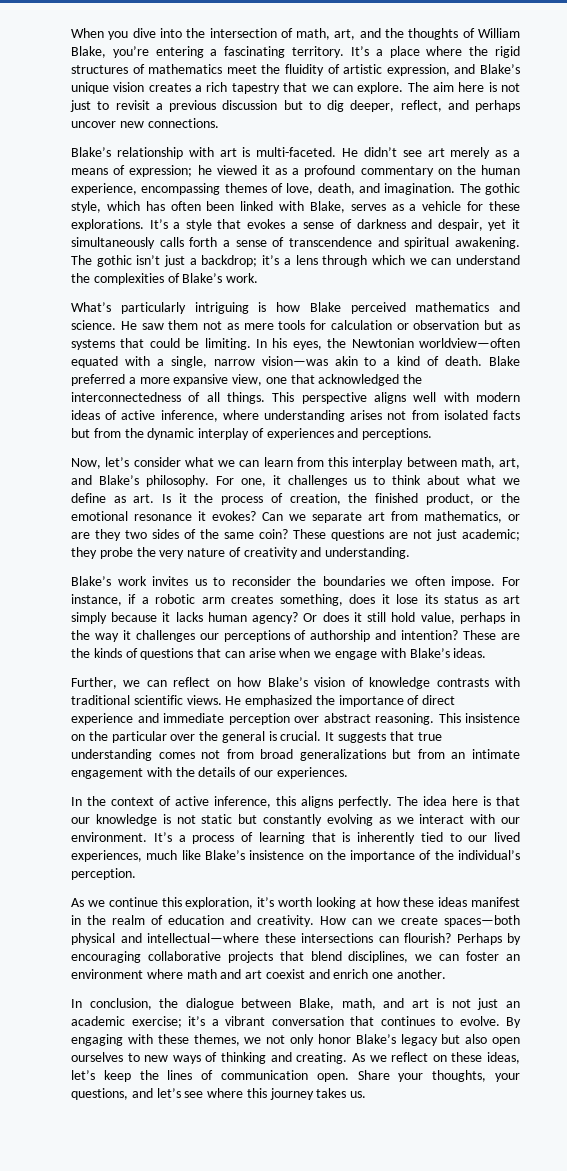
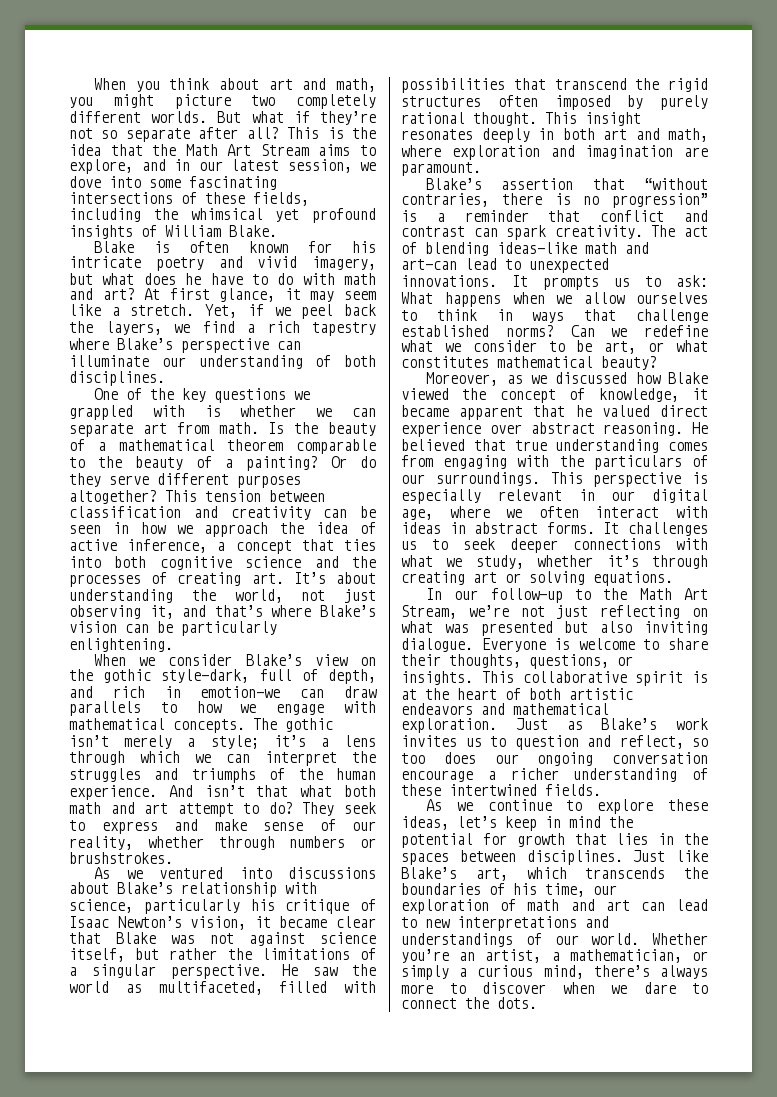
- When you dive into the intersection of math, art, and the thoughts of William Blake, you’re entering a fascinating territory. It’s a place where the rigid structures of mathematics meet the fluidity of artistic expression, and Blake’s unique vision creates a rich tapestry that we can explore. The aim here is not just to revisit a previous discussion but to dig deeper, reflect, and perhaps uncover new connections.
- Blake’s relationship with art is multi-faceted. He didn’t see art merely as a means of expression; he viewed it as a profound commentary on the human experience, encompassing themes of love, death, and imagination. The gothic style, which has often been linked with Blake, serves as a vehicle for these explorations. It’s a style that evokes a sense of darkness and despair, yet it simultaneously calls forth a sense of transcendence and spiritual awakening. The gothic isn’t just a backdrop; it’s a lens through which we can understand the complexities of Blake’s work.
- What’s particularly intriguing is how Blake perceived mathematics and science. He saw them not as mere tools for calculation or observation but as systems that could be limiting. In his eyes, the Newtonian worldview—often equated with a single, narrow vision—was akin to a kind of death. Blake preferred a more expansive view, one that acknowledged the interconnectedness of all things. This perspective aligns well with modern ideas of active inference, where understanding arises not from isolated facts but from the dynamic interplay of experiences and perceptions.
- Now, let’s consider what we can learn from this interplay between math, art, and Blake’s philosophy. For one, it challenges us to think about what we define as art. Is it the process of creation, the finished product, or the emotional resonance it evokes? Can we separate art from mathematics, or are they two sides of the same coin? These questions are not just academic; they probe the very nature of creativity and understanding.
- Blake’s work invites us to reconsider the boundaries we often impose. For instance, if a robotic arm creates something, does it lose its status as art simply because it lacks human agency? Or does it still hold value, perhaps in the way it challenges our perceptions of authorship and intention? These are the kinds of questions that can arise when we engage with Blake’s ideas.
- Further, we can reflect on how Blake’s vision of knowledge contrasts with traditional scientific views. He emphasized the importance of direct experience and immediate perception over abstract reasoning. This insistence on the particular over the general is crucial. It suggests that true understanding comes not from broad generalizations but from an intimate engagement with the details of our experiences.
- In the context of active inference, this aligns perfectly. The idea here is that our knowledge is not static but constantly evolving as we interact with our environment. It’s a process of learning that is inherently tied to our lived experiences, much like Blake’s insistence on the importance of the individual’s perception.
- As we continue this exploration, it’s worth looking at how these ideas manifest in the realm of education and creativity. How can we create spaces—both physical and intellectual—where these intersections can flourish? Perhaps by encouraging collaborative projects that blend disciplines, we can foster an environment where math and art coexist and enrich one another.
- In conclusion, the dialogue between Blake, math, and art is not just an academic exercise; it’s a vibrant conversation that continues to evolve. By engaging with these themes, we not only honor Blake’s legacy but also open ourselves to new ways of thinking and creating. As we reflect on these ideas, let’s keep the lines of communication open. Share your thoughts, your questions, and let’s see where this journey takes us.
+ When you think about art and math, you might picture two completely different worlds. But what if they’re not so separate after all? This is the idea that the Math Art Stream aims to explore, and in our latest session, we dove into some fascinating intersections of these fields, including the whimsical yet profound insights of William Blake.
+ Blake is often known for his intricate poetry and vivid imagery, but what does he have to do with math and art? At first glance, it may seem like a stretch. Yet, if we peel back the layers, we find a rich tapestry where Blake’s perspective can illuminate our understanding of both disciplines.
+ One of the key questions we grappled with is whether we can separate art from math. Is the beauty of a mathematical theorem comparable to the beauty of a painting? Or do they serve different purposes altogether? This tension between classification and creativity can be seen in how we approach the idea of active inference, a concept that ties into both cognitive science and the processes of creating art. It’s about understanding the world, not just observing it, and that’s where Blake’s vision can be particularly enlightening.
+ When we consider Blake’s view on the gothic style—dark, full of depth, and rich in emotion—we can draw parallels to how we engage with mathematical concepts. The gothic isn’t merely a style; it’s a lens through which we can interpret the struggles and triumphs of the human experience. And isn’t that what both math and art attempt to do? They seek to express and make sense of our reality, whether through numbers or brushstrokes.
+ As we ventured into discussions about Blake’s relationship with science, particularly his critique of Isaac Newton’s vision, it became clear that Blake was not against science itself, but rather the limitations of a singular perspective. He saw the world as multifaceted, filled with possibilities that transcend the rigid structures often imposed by purely rational thought. This insight resonates deeply in both art and math, where exploration and imagination are paramount.
+ Blake’s assertion that “without contraries, there is no progression” is a reminder that conflict and contrast can spark creativity. The act of blending ideas—like math and art—can lead to unexpected innovations. It prompts us to ask: What happens when we allow ourselves to think in ways that challenge established norms? Can we redefine what we consider to be art, or what constitutes mathematical beauty?
+ Moreover, as we discussed how Blake viewed the concept of knowledge, it became apparent that he valued direct experience over abstract reasoning. He believed that true understanding comes from engaging with the particulars of our surroundings. This perspective is especially relevant in our digital age, where we often interact with ideas in abstract forms. It challenges us to seek deeper connections with what we study, whether it’s through creating art or solving equations.
+ In our follow-up to the Math Art Stream, we’re not just reflecting on what was presented but also inviting dialogue. Everyone is welcome to share their thoughts, questions, or insights. This collaborative spirit is at the heart of both artistic endeavors and mathematical exploration. Just as Blake’s work invites us to question and reflect, so too does our ongoing conversation encourage a richer understanding of these intertwined fields.
+ As we continue to explore these ideas, let’s keep in mind the potential for growth that lies in the spaces between disciplines. Just like Blake’s art, which transcends the boundaries of his time, our exploration of math and art can lead to new interpretations and understandings of our world. Whether you’re an artist, a mathematician, or simply a curious mind, there’s always more to discover when we dare to connect the dots.

